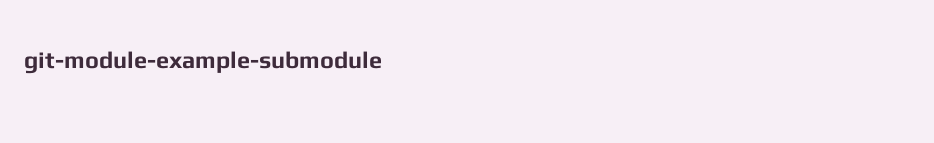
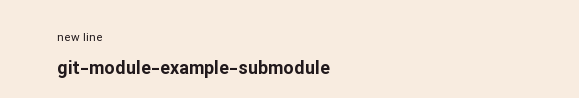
+ new line

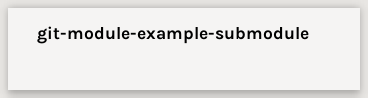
- new line

